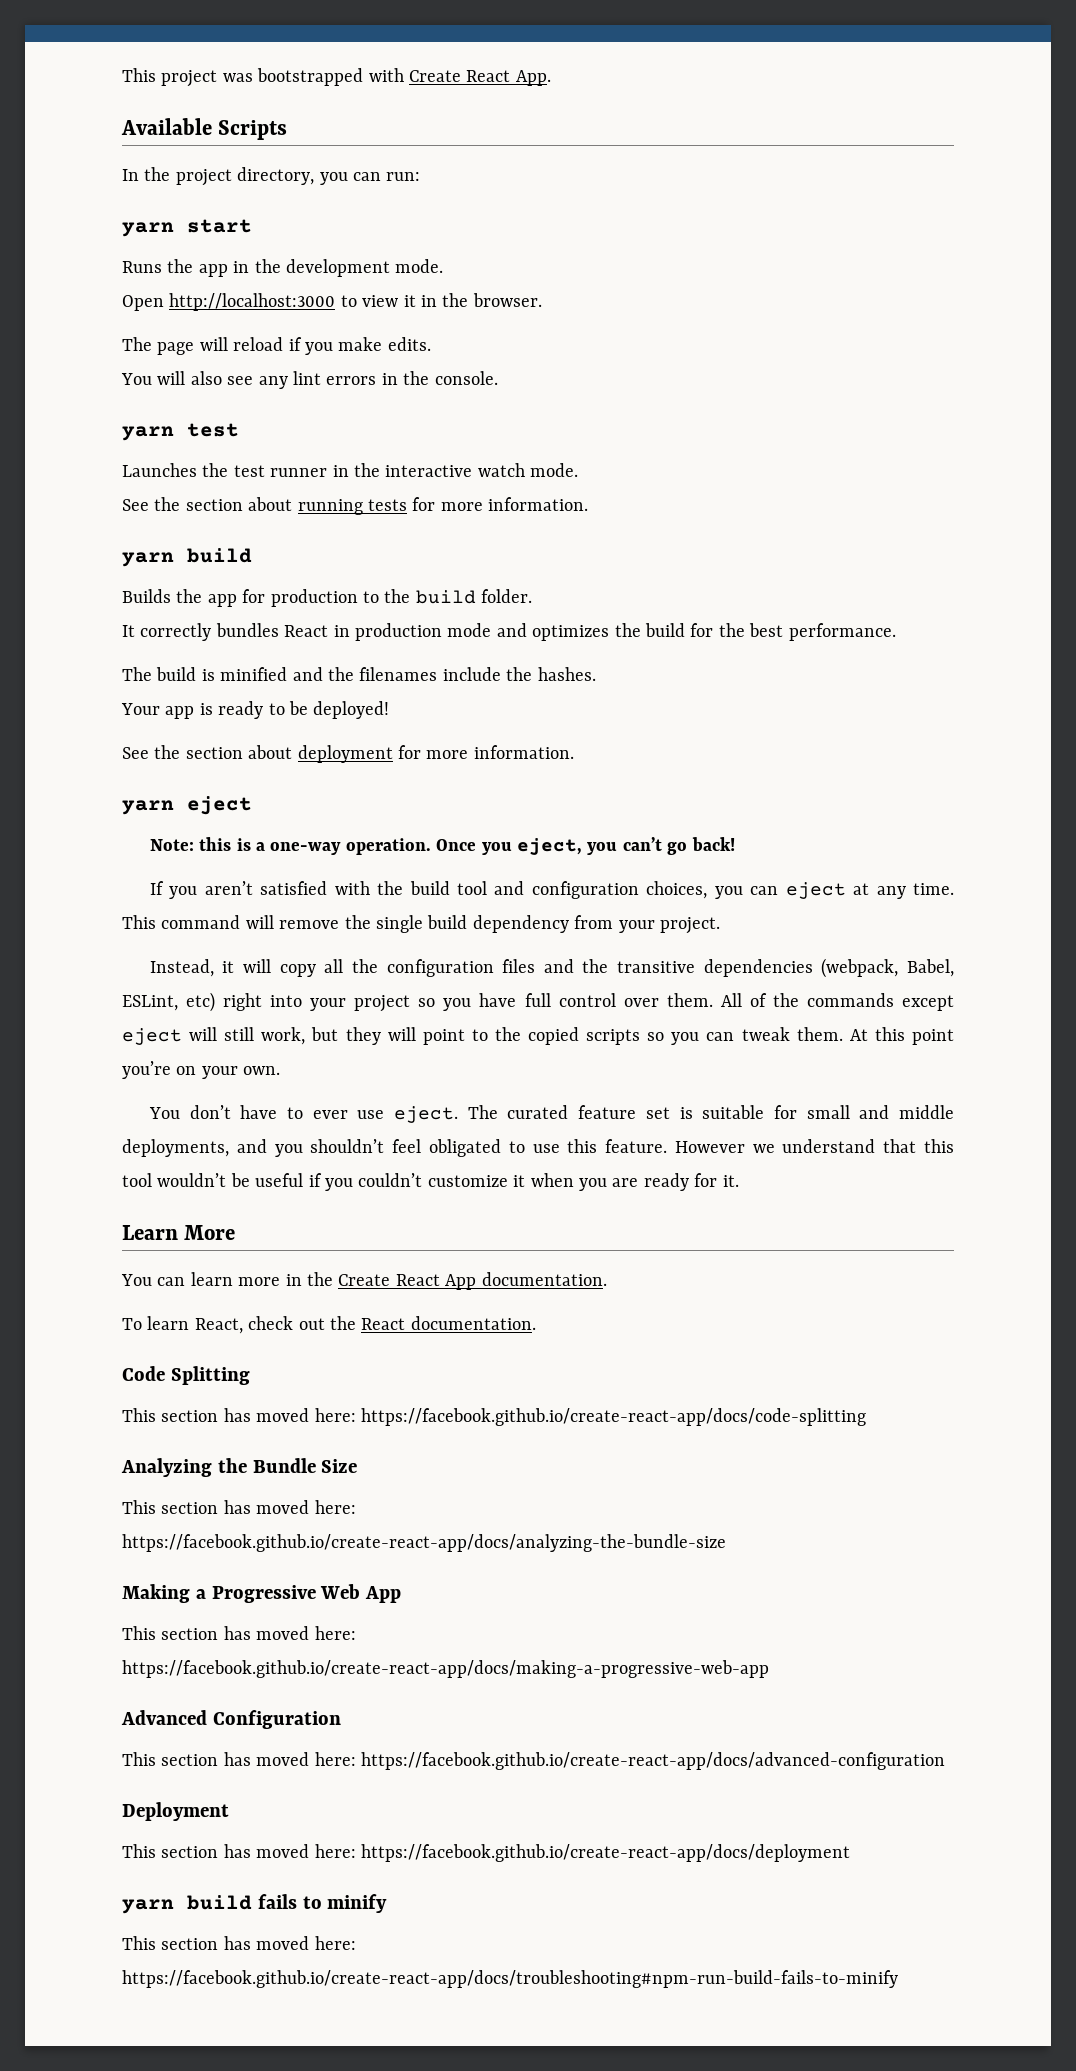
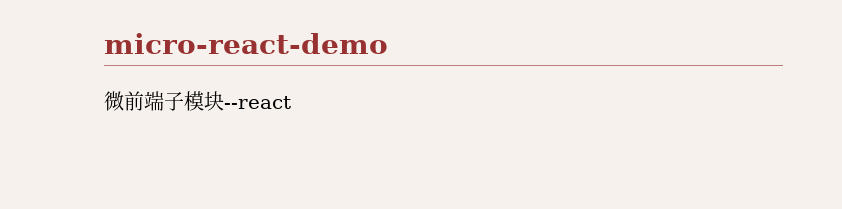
- This project was bootstrapped with Create React App.
- Available Scripts
- In the project directory, you can run:
- yarn start
- Runs the app in the development mode.
- Open http://localhost:3000 to view it in the browser.
- The page will reload if you make edits.
- You will also see any lint errors in the console.
- yarn test
- Launches the test runner in the interactive watch mode.
- See the section about running tests for more information.
- yarn build
- Builds the app for production to the build folder.
- It correctly bundles React in production mode and optimizes the build for the best performance.
- The build is minified and the filenames include the hashes.
- Your app is ready to be deployed!
- See the section about deployment for more information.
- yarn eject
- Note: this is a one-way operation. Once you eject, you can’t go back!
- If you aren’t satisfied with the build tool and configuration choices, you can eject at any time. This command will remove the single build dependency from your project.
- Instead, it will copy all the configuration files and the transitive dependencies (webpack, Babel, ESLint, etc) right into your project so you have full control over them. All of the commands except eject will still work, but they will point to the copied scripts so you can tweak them. At this point you’re on your own.
- You don’t have to ever use eject. The curated feature set is suitable for small and middle deployments, and you shouldn’t feel obligated to use this feature. However we understand that this tool wouldn’t be useful if you couldn’t customize it when you are ready for it.
- Learn More
- You can learn more in the Create React App documentation.
- To learn React, check out the React documentation.
- Code Splitting
- This section has moved here: https://facebook.github.io/create-react-app/docs/code-splitting
- Analyzing the Bundle Size
- This section has moved here: https://facebook.github.io/create-react-app/docs/analyzing-the-bundle-size
- Making a Progressive Web App
- This section has moved here: https://facebook.github.io/create-react-app/docs/making-a-progressive-web-app
- Advanced Configuration
- This section has moved here: https://facebook.github.io/create-react-app/docs/advanced-configuration
- Deployment
- This section has moved here: https://facebook.github.io/create-react-app/docs/deployment
- yarn build fails to minify
- This section has moved here: https://facebook.github.io/create-react-app/docs/troubleshooting#npm-run-build-fails-to-minify
+ micro-react-demo
+ 微前端子模块--react

